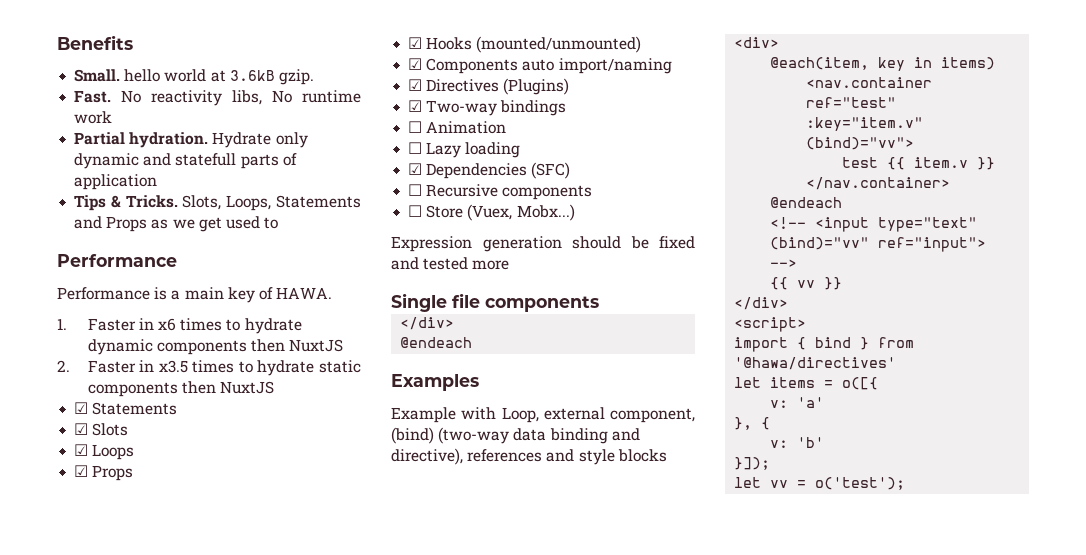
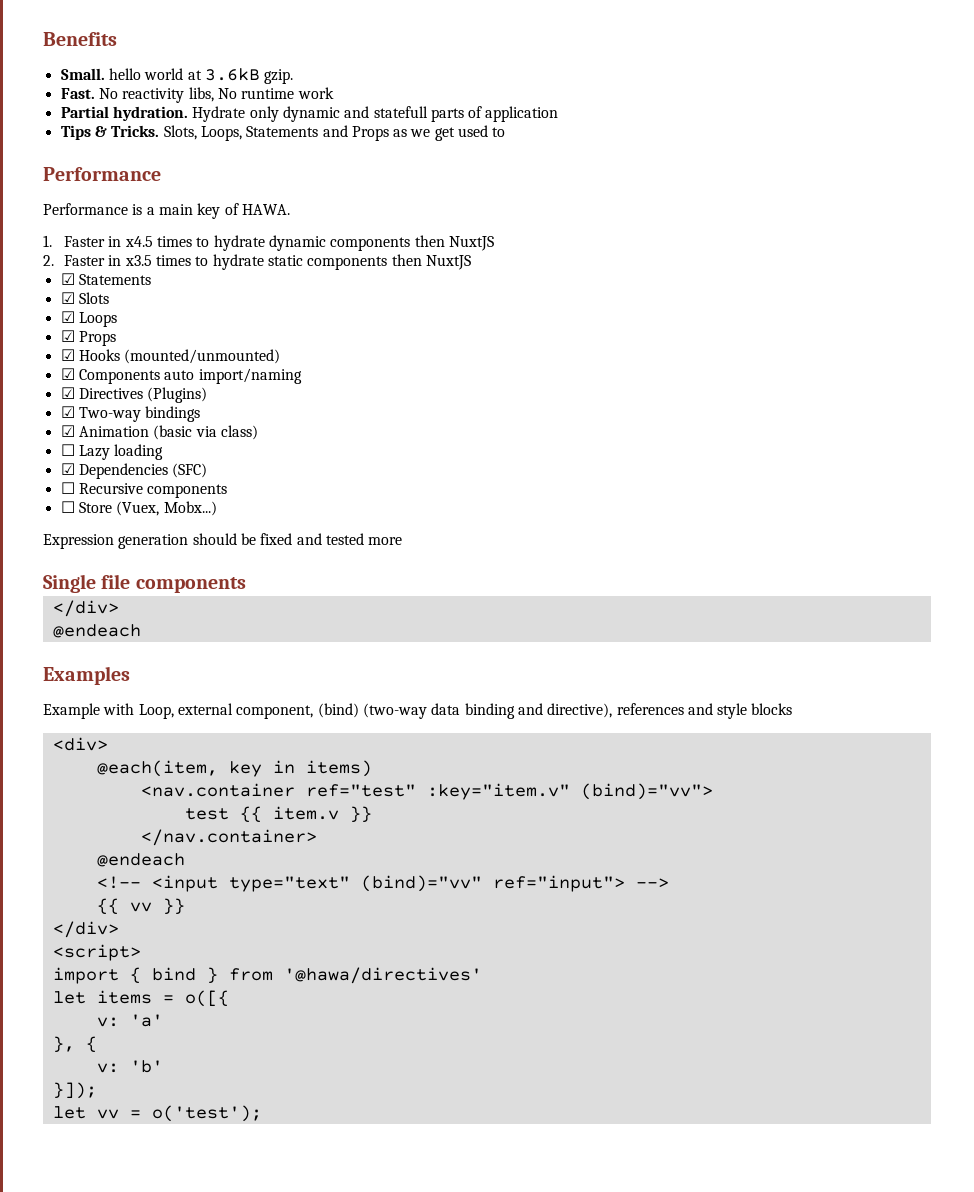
- 1. Faster in x6 times to hydrate dynamic components then NuxtJS
+ 1. Faster in x4.5 times to hydrate dynamic components then NuxtJS
- ☐ Animation
+ ☑ Animation (basic via class)

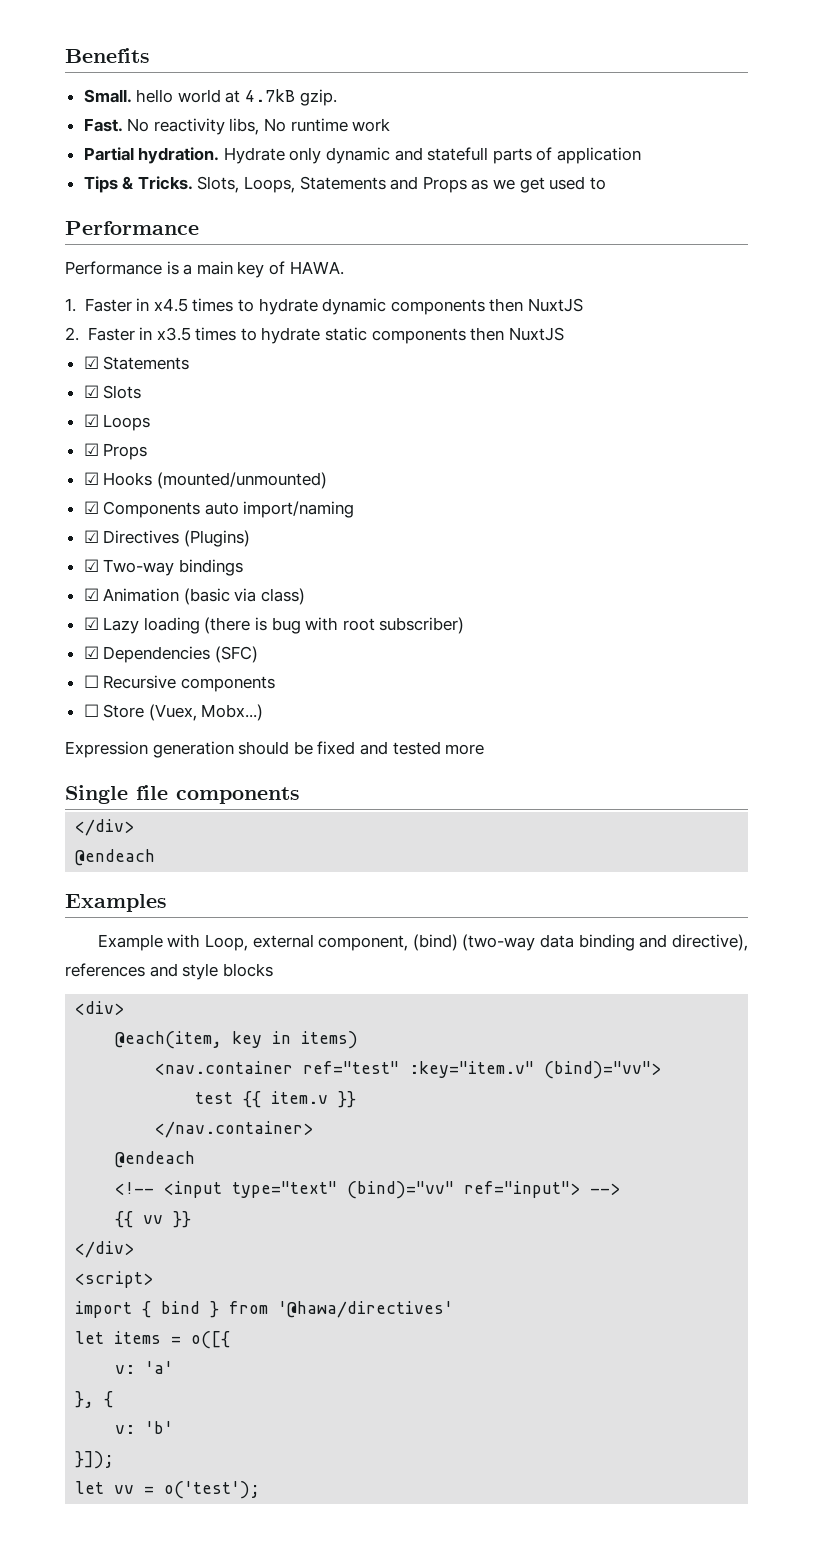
- Small. hello world at 3.6kB gzip.
+ Small. hello world at 4.7kB gzip.
- ☐ Lazy loading
+ ☑ Lazy loading (there is bug with root subscriber)

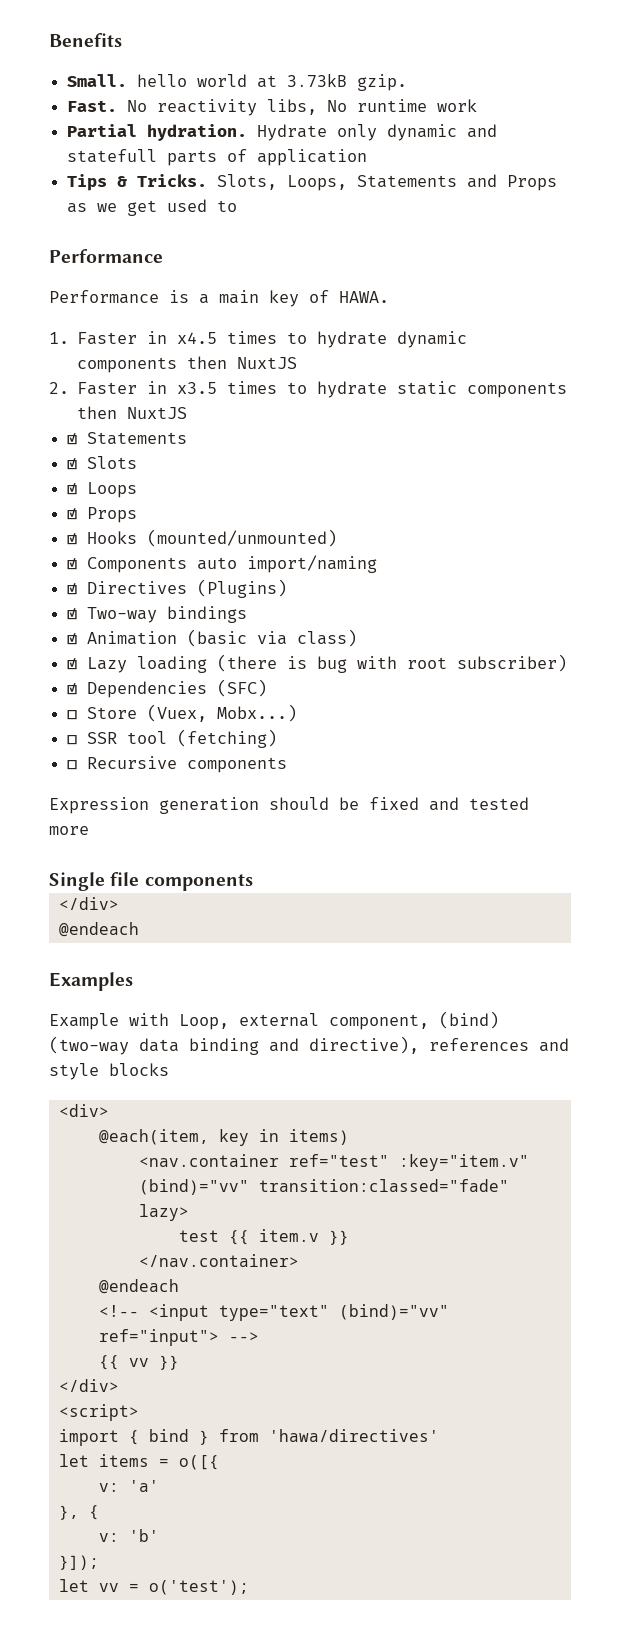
- Small. hello world at 4.7kB gzip.
+ Small. hello world at 3.73kB gzip.
- ☐ Recursive components
+ ☐ SSR tool (fetching)
+ ☐ Recursive components
- <nav.container ref="test" :key="item.v" (bind)="vv">
+ <nav.container ref="test" :key="item.v" (bind)="vv" transition:classed="fade" lazy>
- import { bind } from '@hawa/directives'
+ import { bind } from 'hawa/directives'

